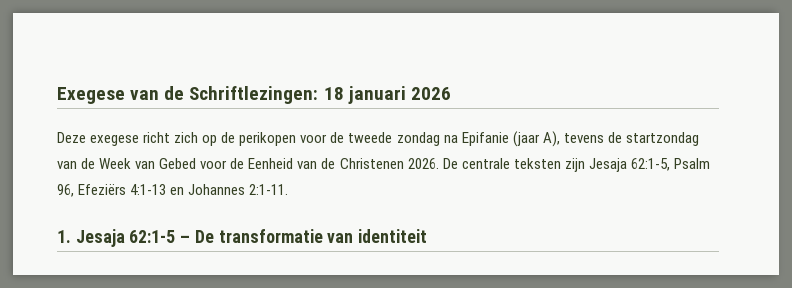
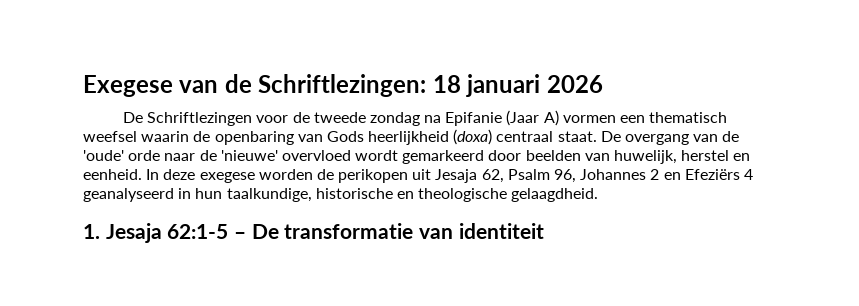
- Deze exegese richt zich op de perikopen voor de tweede zondag na Epifanie (jaar A), tevens de startzondag van de Week van Gebed voor de Eenheid van de Christenen 2026. De centrale teksten zijn Jesaja 62:1-5, Psalm 96, Efeziërs 4:1-13 en Johannes 2:1-11.
+ De Schriftlezingen voor de tweede zondag na Epifanie (Jaar A) vormen een thematisch weefsel waarin de openbaring van Gods heerlijkheid (doxa) centraal staat. De overgang van de 'oude' orde naar de 'nieuwe' overvloed wordt gemarkeerd door beelden van huwelijk, herstel en eenheid. In deze exegese worden de perikopen uit Jesaja 62, Psalm 96, Johannes 2 en Efeziërs 4 geanalyseerd in hun taalkundige, historische en theologische gelaagdheid.

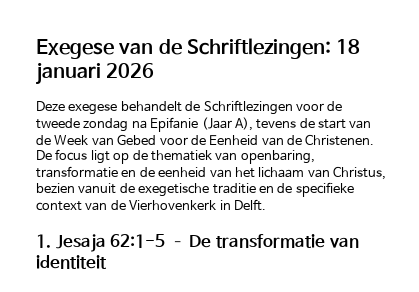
- De Schriftlezingen voor de tweede zondag na Epifanie (Jaar A) vormen een thematisch weefsel waarin de openbaring van Gods heerlijkheid (doxa) centraal staat. De overgang van de 'oude' orde naar de 'nieuwe' overvloed wordt gemarkeerd door beelden van huwelijk, herstel en eenheid. In deze exegese worden de perikopen uit Jesaja 62, Psalm 96, Johannes 2 en Efeziërs 4 geanalyseerd in hun taalkundige, historische en theologische gelaagdheid.
+ Deze exegese behandelt de Schriftlezingen voor de tweede zondag na Epifanie (Jaar A), tevens de start van de Week van Gebed voor de Eenheid van de Christenen. De focus ligt op de thematiek van openbaring, transformatie en de eenheid van het lichaam van Christus, bezien vanuit de exegetische traditie en de specifieke context van de Vierhovenkerk in Delft.

